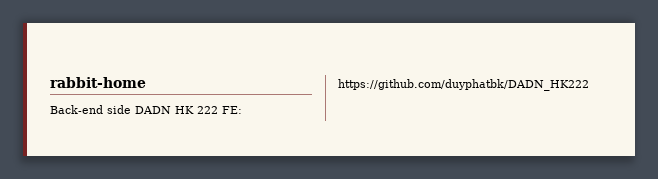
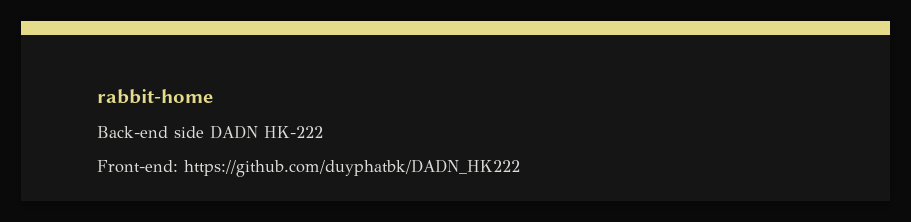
- Back-end side DADN HK 222 FE: https://github.com/duyphatbk/DADN_HK222
+ Back-end side DADN HK-222
+ Front-end: https://github.com/duyphatbk/DADN_HK222

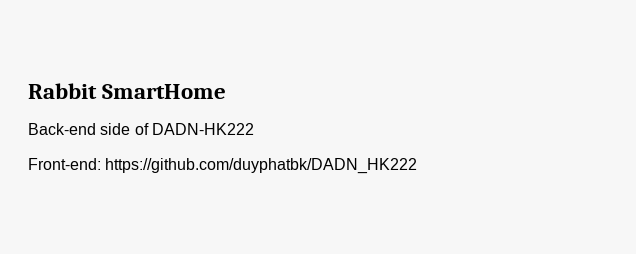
- rabbit-home
+ Rabbit SmartHome
- Back-end side DADN HK-222
+ Back-end side of DADN-HK222

